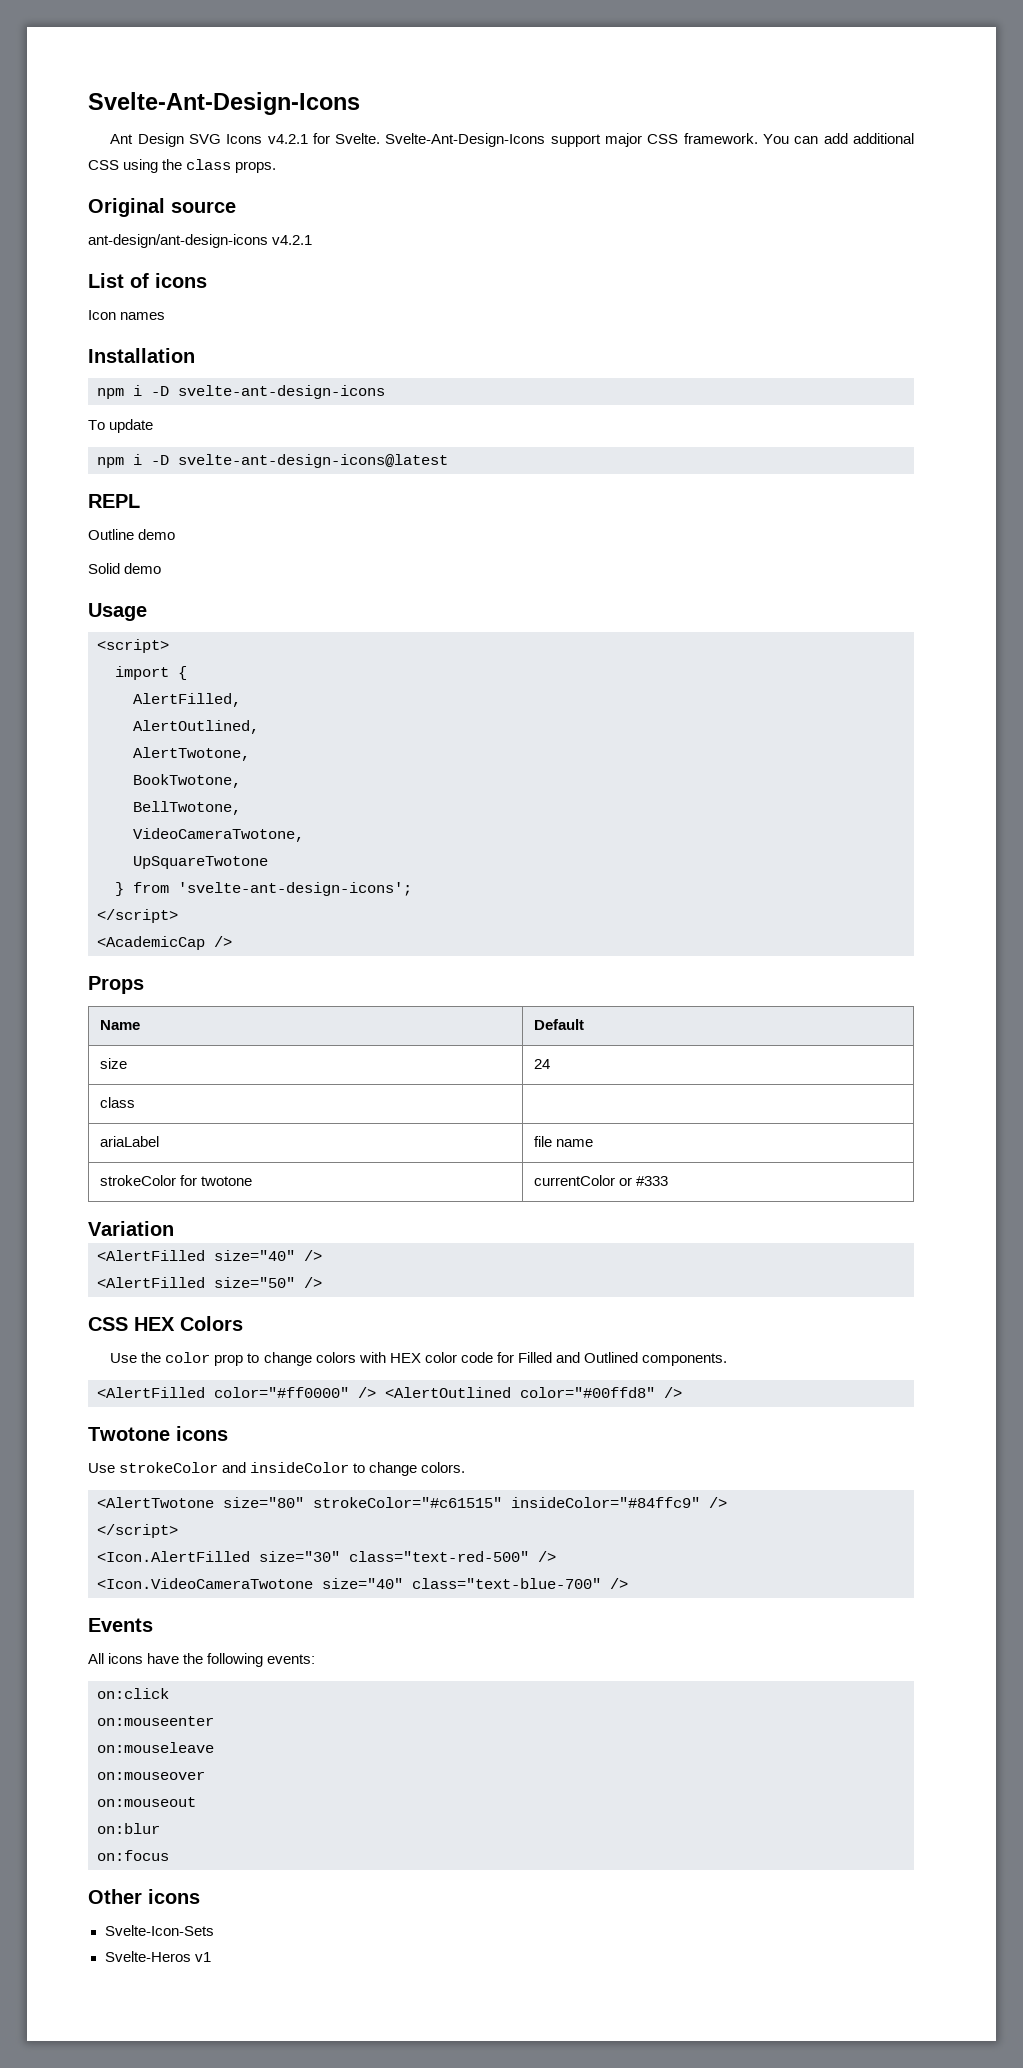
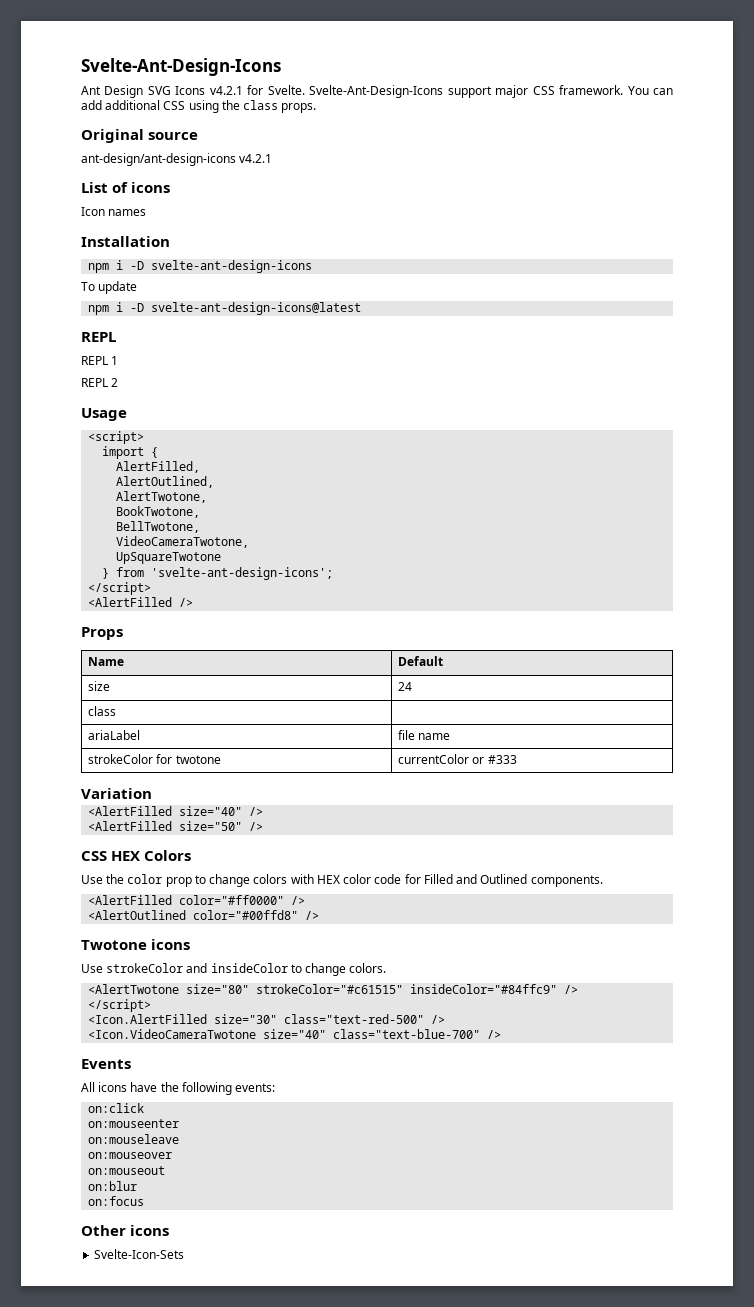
- Outline demo
- Solid demo
+ REPL 1
+ REPL 2
- <AcademicCap />
+ <AlertFilled />
- <AlertFilled color="#ff0000" /> <AlertOutlined color="#00ffd8" />
+ <AlertFilled color="#ff0000" />
+ <AlertOutlined color="#00ffd8" />
- Svelte-Heros v1

